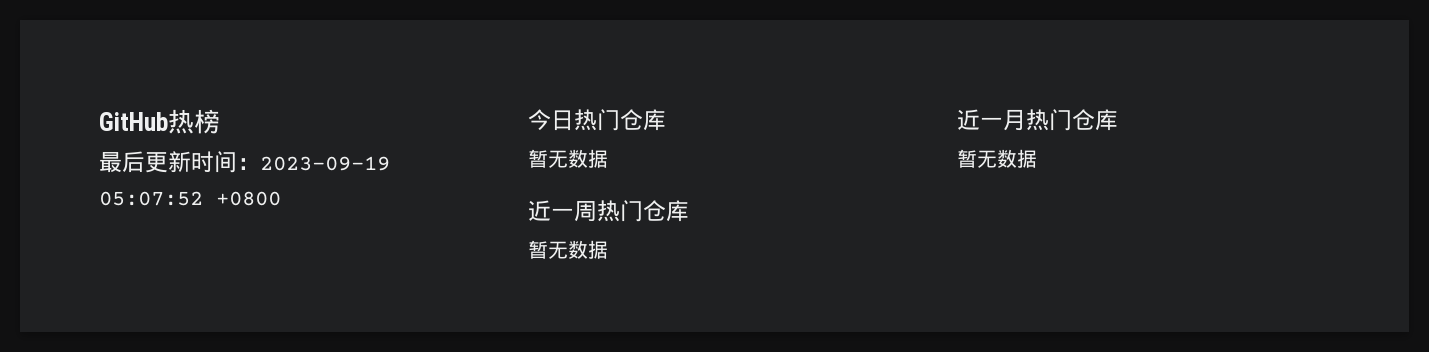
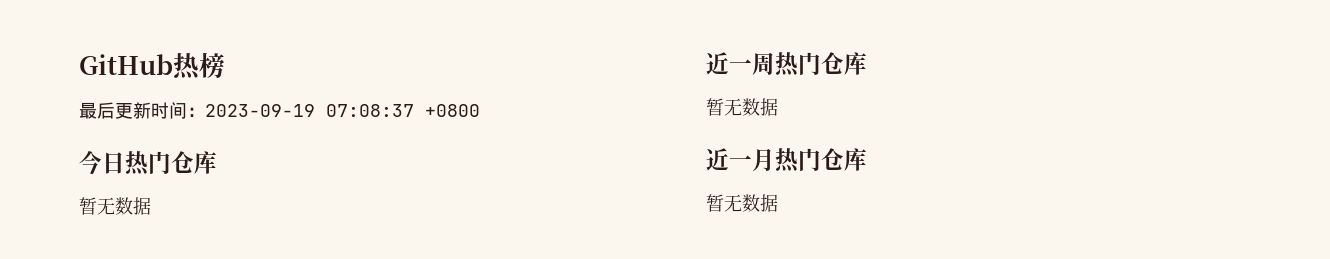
- 最后更新时间：2023-09-19 05:07:52 +0800
+ 最后更新时间：2023-09-19 07:08:37 +0800

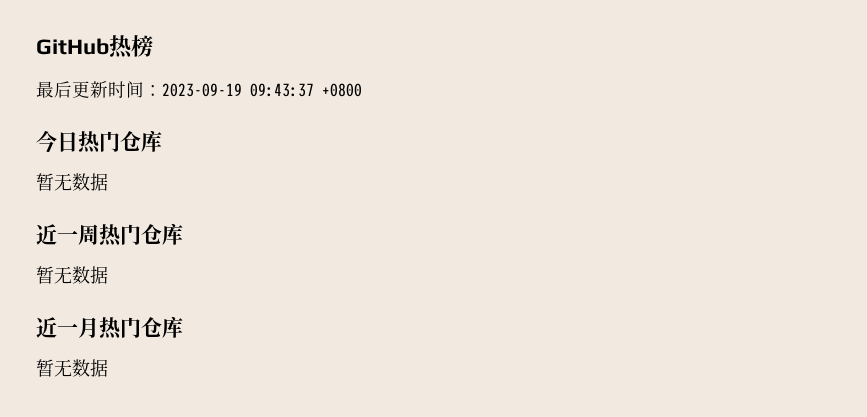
- 最后更新时间：2023-09-19 07:08:37 +0800
+ 最后更新时间：2023-09-19 09:43:37 +0800

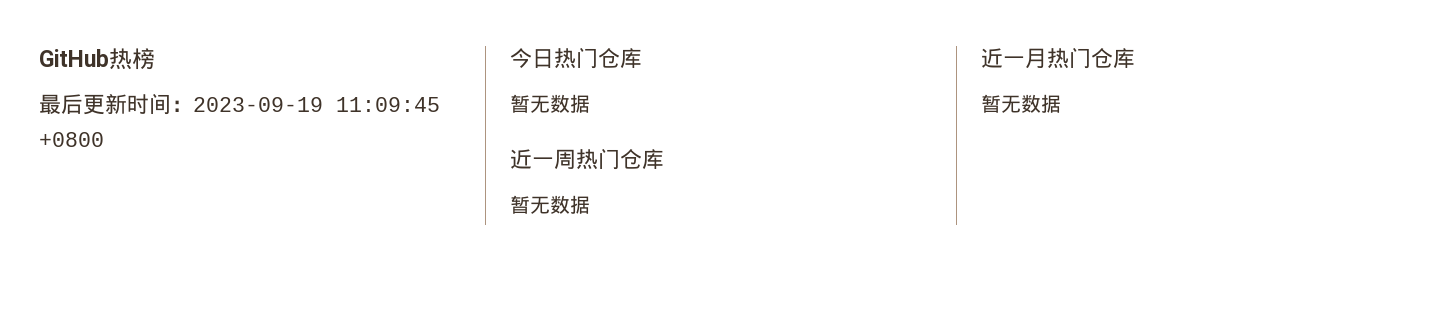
- 最后更新时间：2023-09-19 09:43:37 +0800
+ 最后更新时间：2023-09-19 11:09:45 +0800

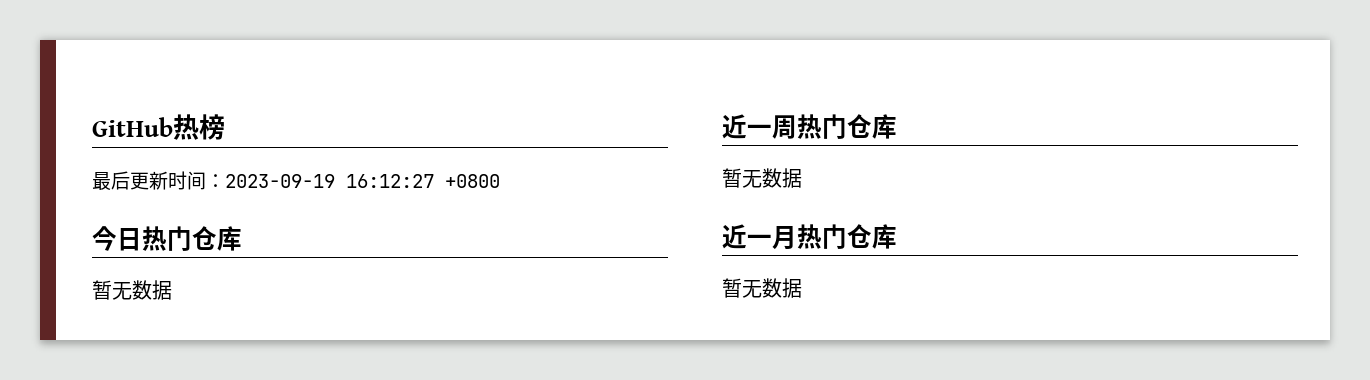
- 最后更新时间：2023-09-19 11:09:45 +0800
+ 最后更新时间：2023-09-19 16:12:27 +0800

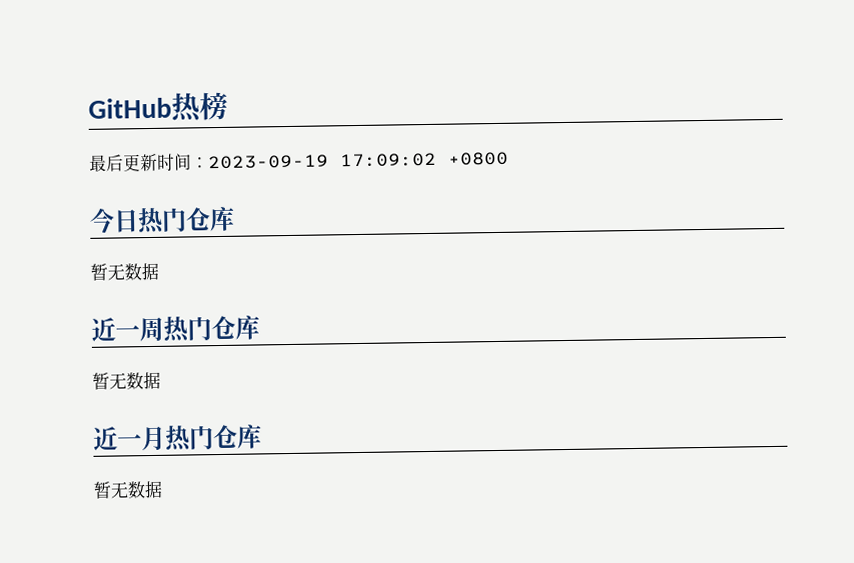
- 最后更新时间：2023-09-19 16:12:27 +0800
+ 最后更新时间：2023-09-19 17:09:02 +0800

